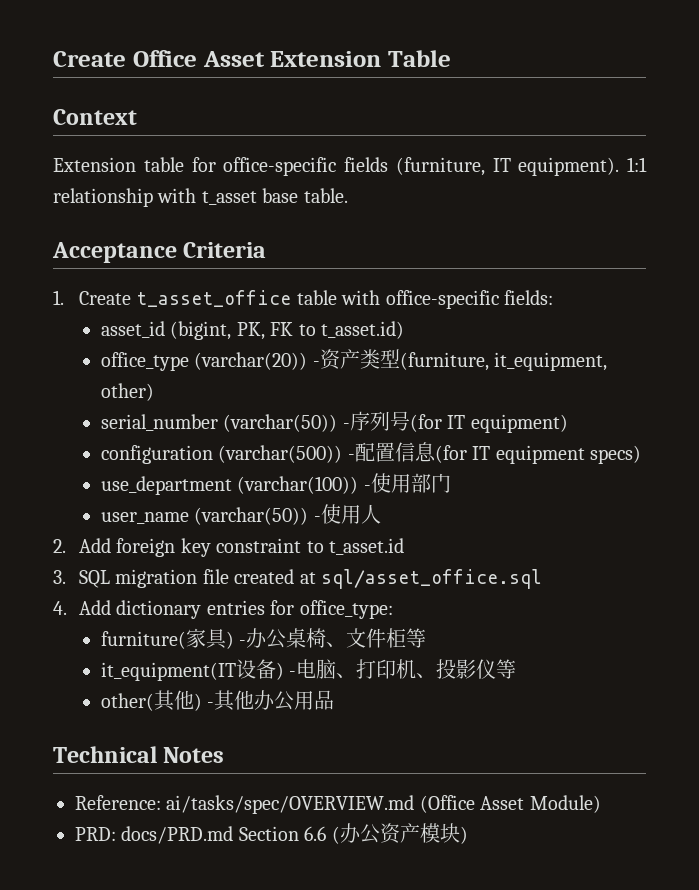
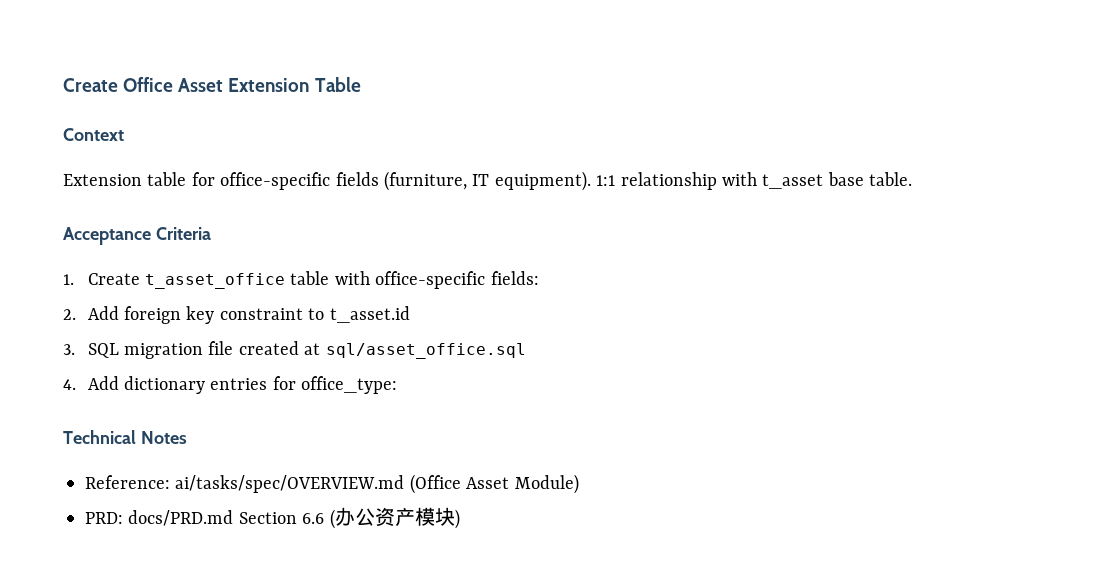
- asset_id (bigint, PK, FK to t_asset.id)
- office_type (varchar(20)) -资产类型(furniture, it_equipment, other)
- serial_number (varchar(50)) -序列号(for IT equipment)
- configuration (varchar(500)) -配置信息(for IT equipment specs)
- use_department (varchar(100)) -使用部门
- user_name (varchar(50)) -使用人
- furniture(家具) -办公桌椅、文件柜等
- it_equipment(IT设备) -电脑、打印机、投影仪等
- other(其他) -其他办公用品

